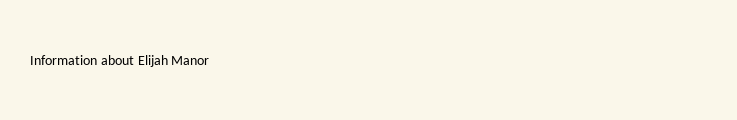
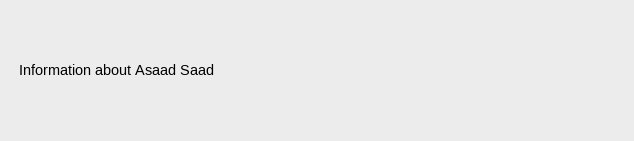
- Information about Elijah Manor
+ Information about Asaad Saad

